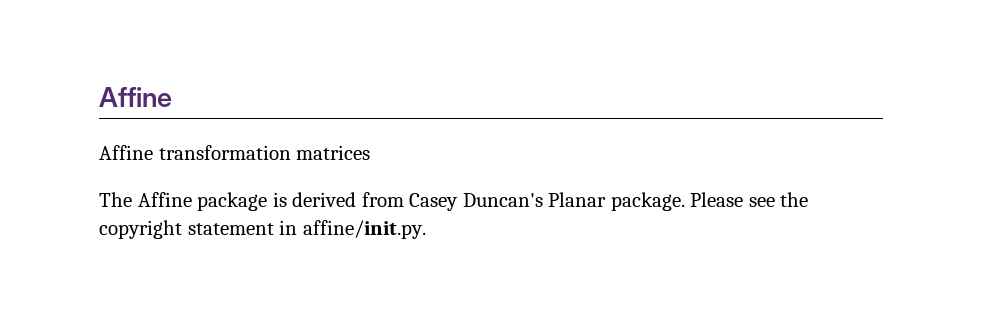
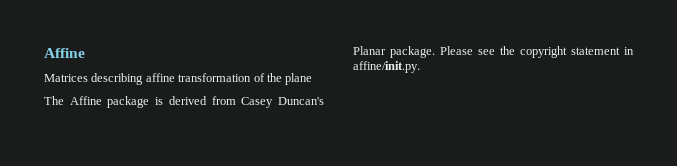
- Affine transformation matrices
+ Matrices describing affine transformation of the plane

